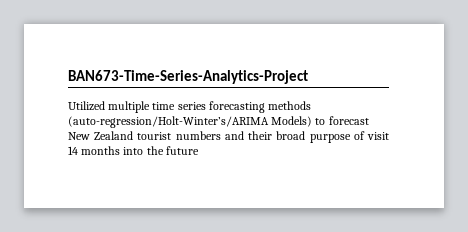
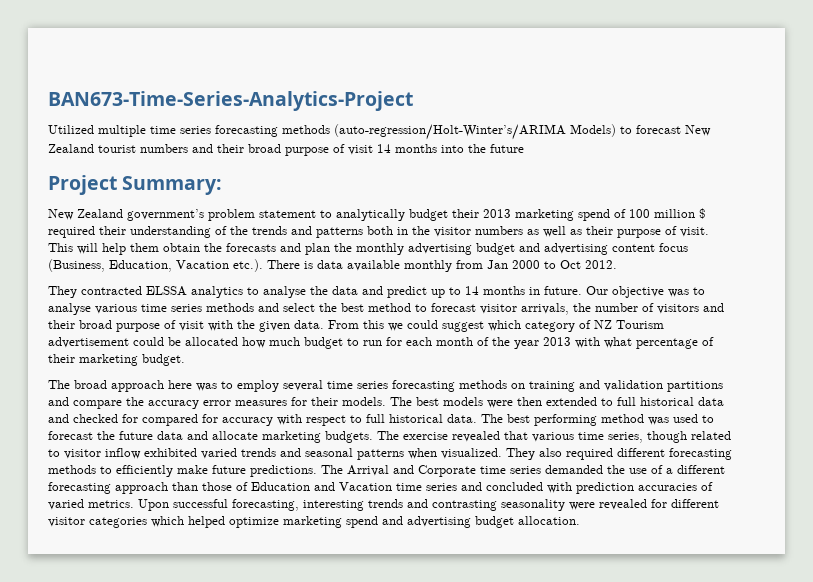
+ Project Summary:
+ New Zealand government’s problem statement to analytically budget their 2013 marketing spend of 100 million $ required their understanding of the trends and patterns both in the visitor numbers as well as their purpose of visit. This will help them obtain the forecasts and plan the monthly advertising budget and advertising content focus (Business, Education, Vacation etc.). There is data available monthly from Jan 2000 to Oct 2012.
+ They contracted ELSSA analytics to analyse the data and predict up to 14 months in future. Our objective was to analyse various time series methods and select the best method to forecast visitor arrivals, the number of visitors and their broad purpose of visit with the given data. From this we could suggest which category of NZ Tourism advertisement could be allocated how much budget to run for each month of the year 2013 with what percentage of their marketing budget.
+ The broad approach here was to employ several time series forecasting methods on training and validation partitions and compare the accuracy error measures for their models. The best models were then extended to full historical data and checked for compared for accuracy with respect to full historical data. The best performing method was used to forecast the future data and allocate marketing budgets. The exercise revealed that various time series, though related to visitor inflow exhibited varied trends and seasonal patterns when visualized. They also required different forecasting methods to efficiently make future predictions. The Arrival and Corporate time series demanded the use of a different forecasting approach than those of Education and Vacation time series and concluded with prediction accuracies of varied metrics. Upon successful forecasting, interesting trends and contrasting seasonality were revealed for different visitor categories which helped optimize marketing spend and advertising budget allocation.

